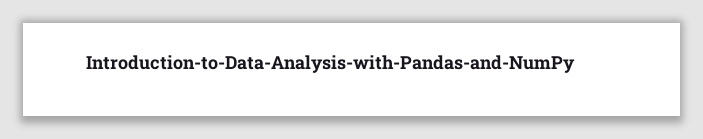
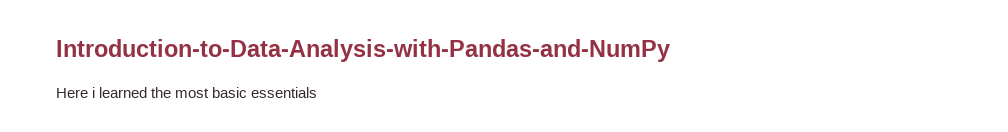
+ Here i learned the most basic essentials

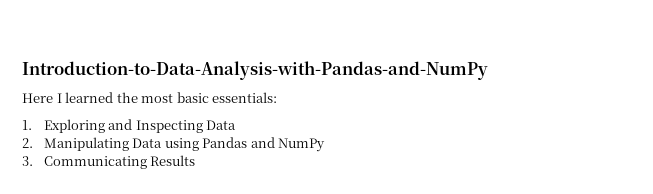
- Here i learned the most basic essentials
+ Here I learned the most basic essentials:
+ 1. Exploring and Inspecting Data
+ 2. Manipulating Data using Pandas and NumPy
+ 3. Communicating Results

